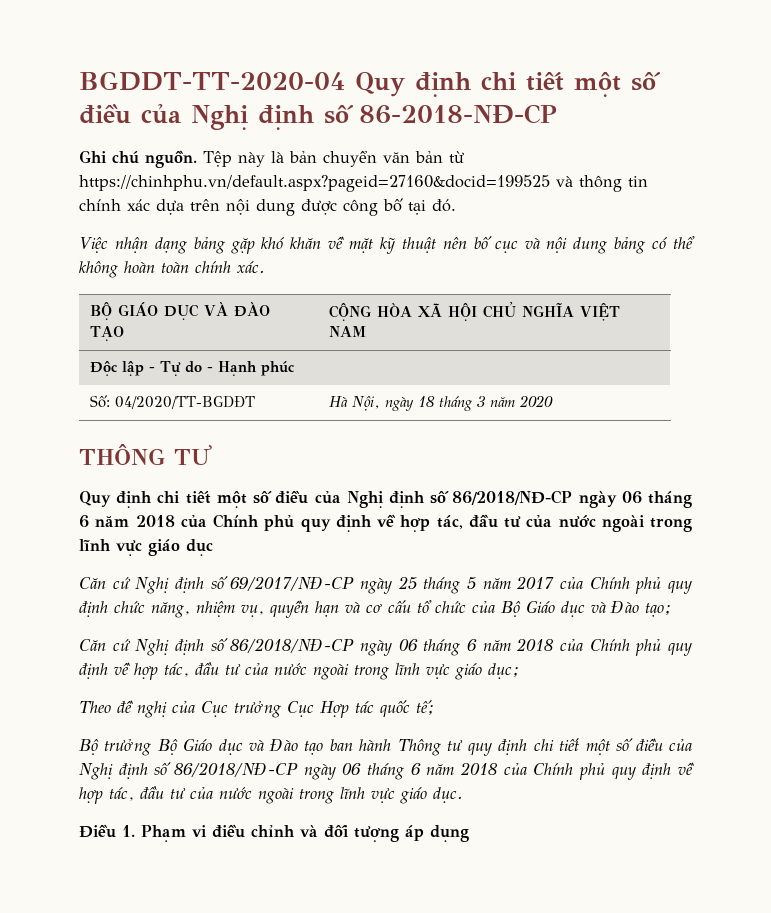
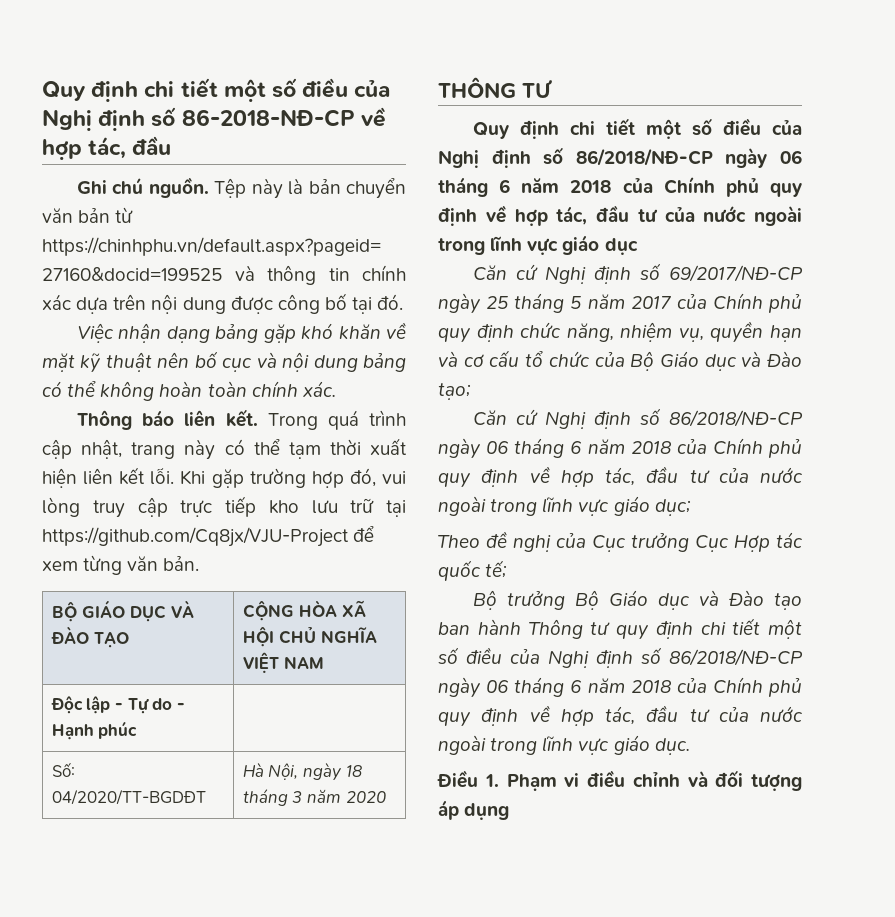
- BGDDT-TT-2020-04 Quy định chi tiết một số điều của Nghị định số 86-2018-NĐ-CP
+ Quy định chi tiết một số điều của Nghị định số 86-2018-NĐ-CP về hợp tác, đầu
+ Thông báo liên kết. Trong quá trình cập nhật, trang này có thể tạm thời xuất hiện liên kết lỗi. Khi gặp trường hợp đó, vui lòng truy cập trực tiếp kho lưu trữ tại https://github.com/Cq8jx/VJU-Project để xem từng văn bản.

